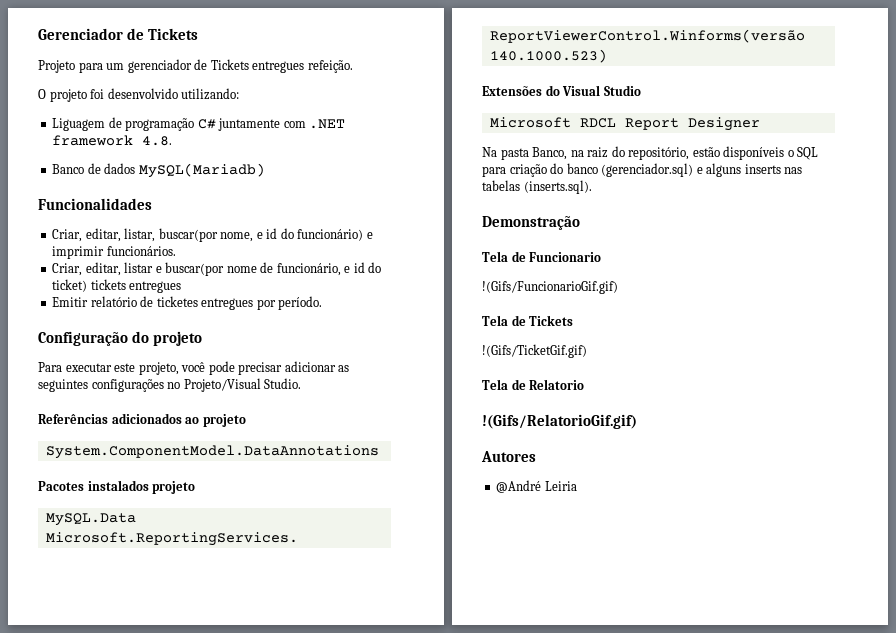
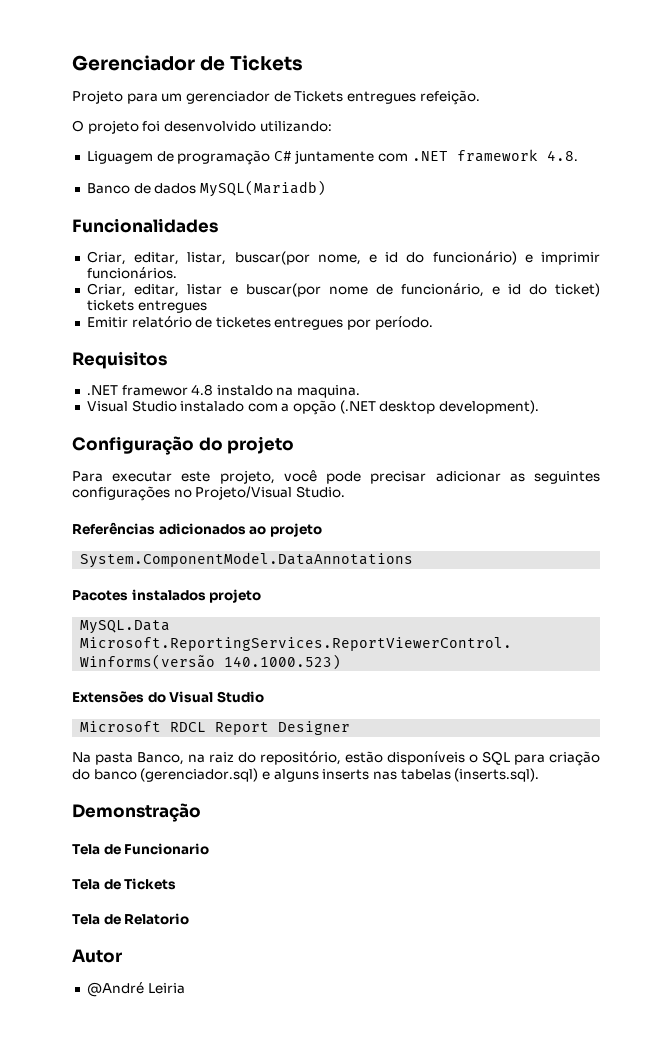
+ Requisitos
+ .NET framewor 4.8 instaldo na maquina.
+ Visual Studio instalado com a opção (.NET desktop development).
- !(Gifs/FuncionarioGif.gif)
- !(Gifs/TicketGif.gif)
- !(Gifs/RelatorioGif.gif)
- Autores
+ Autor

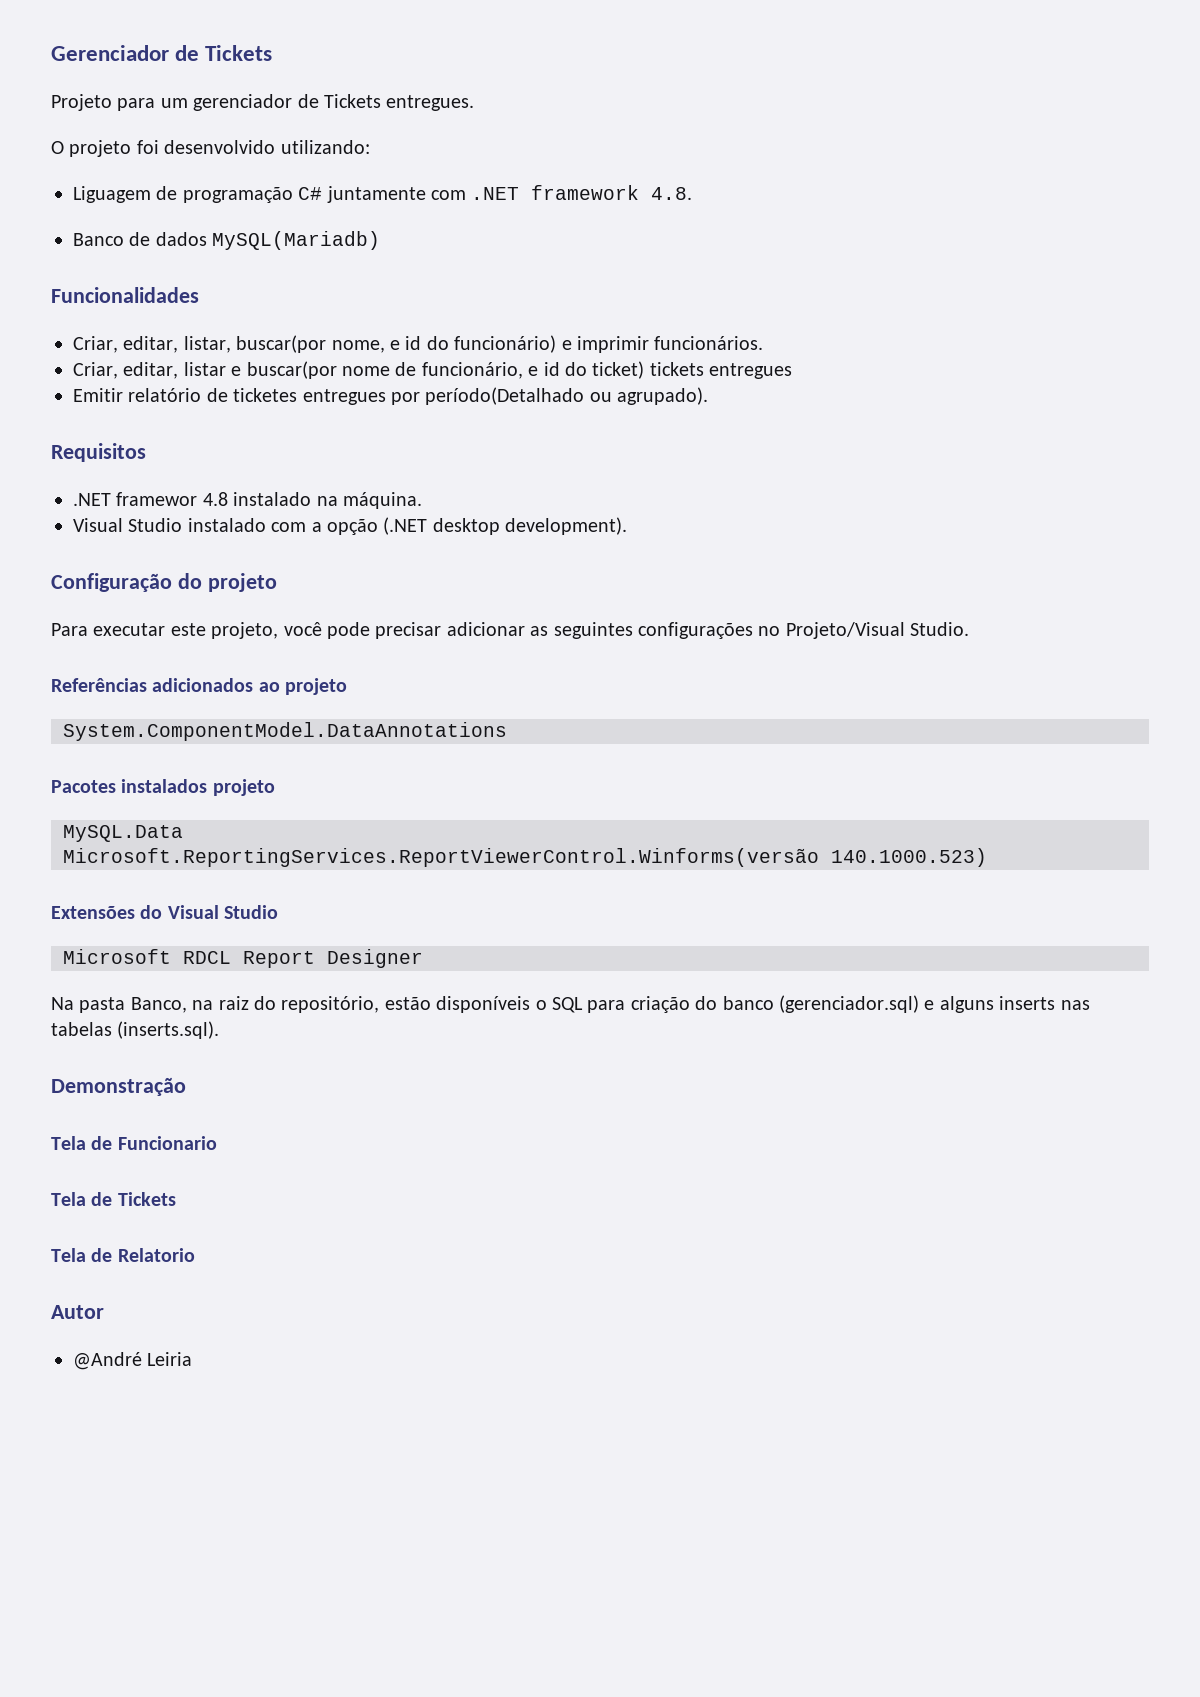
- Projeto para um gerenciador de Tickets entregues refeição.
+ Projeto para um gerenciador de Tickets entregues.
- Emitir relatório de ticketes entregues por período.
+ Emitir relatório de ticketes entregues por período(Detalhado ou agrupado).
- .NET framewor 4.8 instaldo na maquina.
+ .NET framewor 4.8 instalado na máquina.

